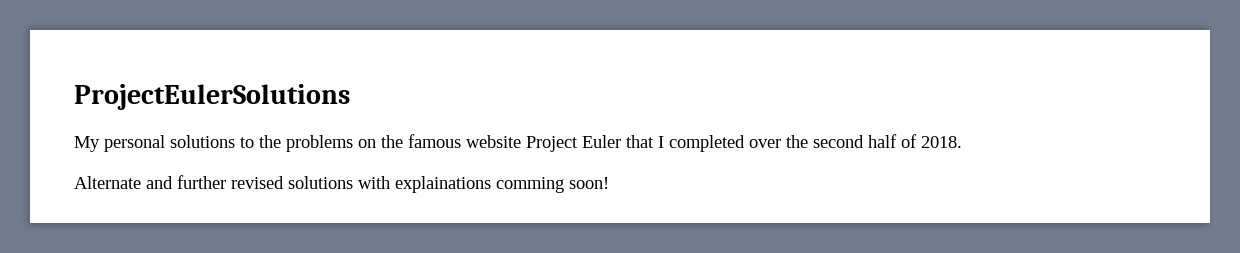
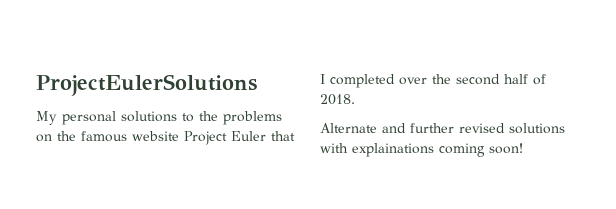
- Alternate and further revised solutions with explainations comming soon!
+ Alternate and further revised solutions with explainations coming soon!

